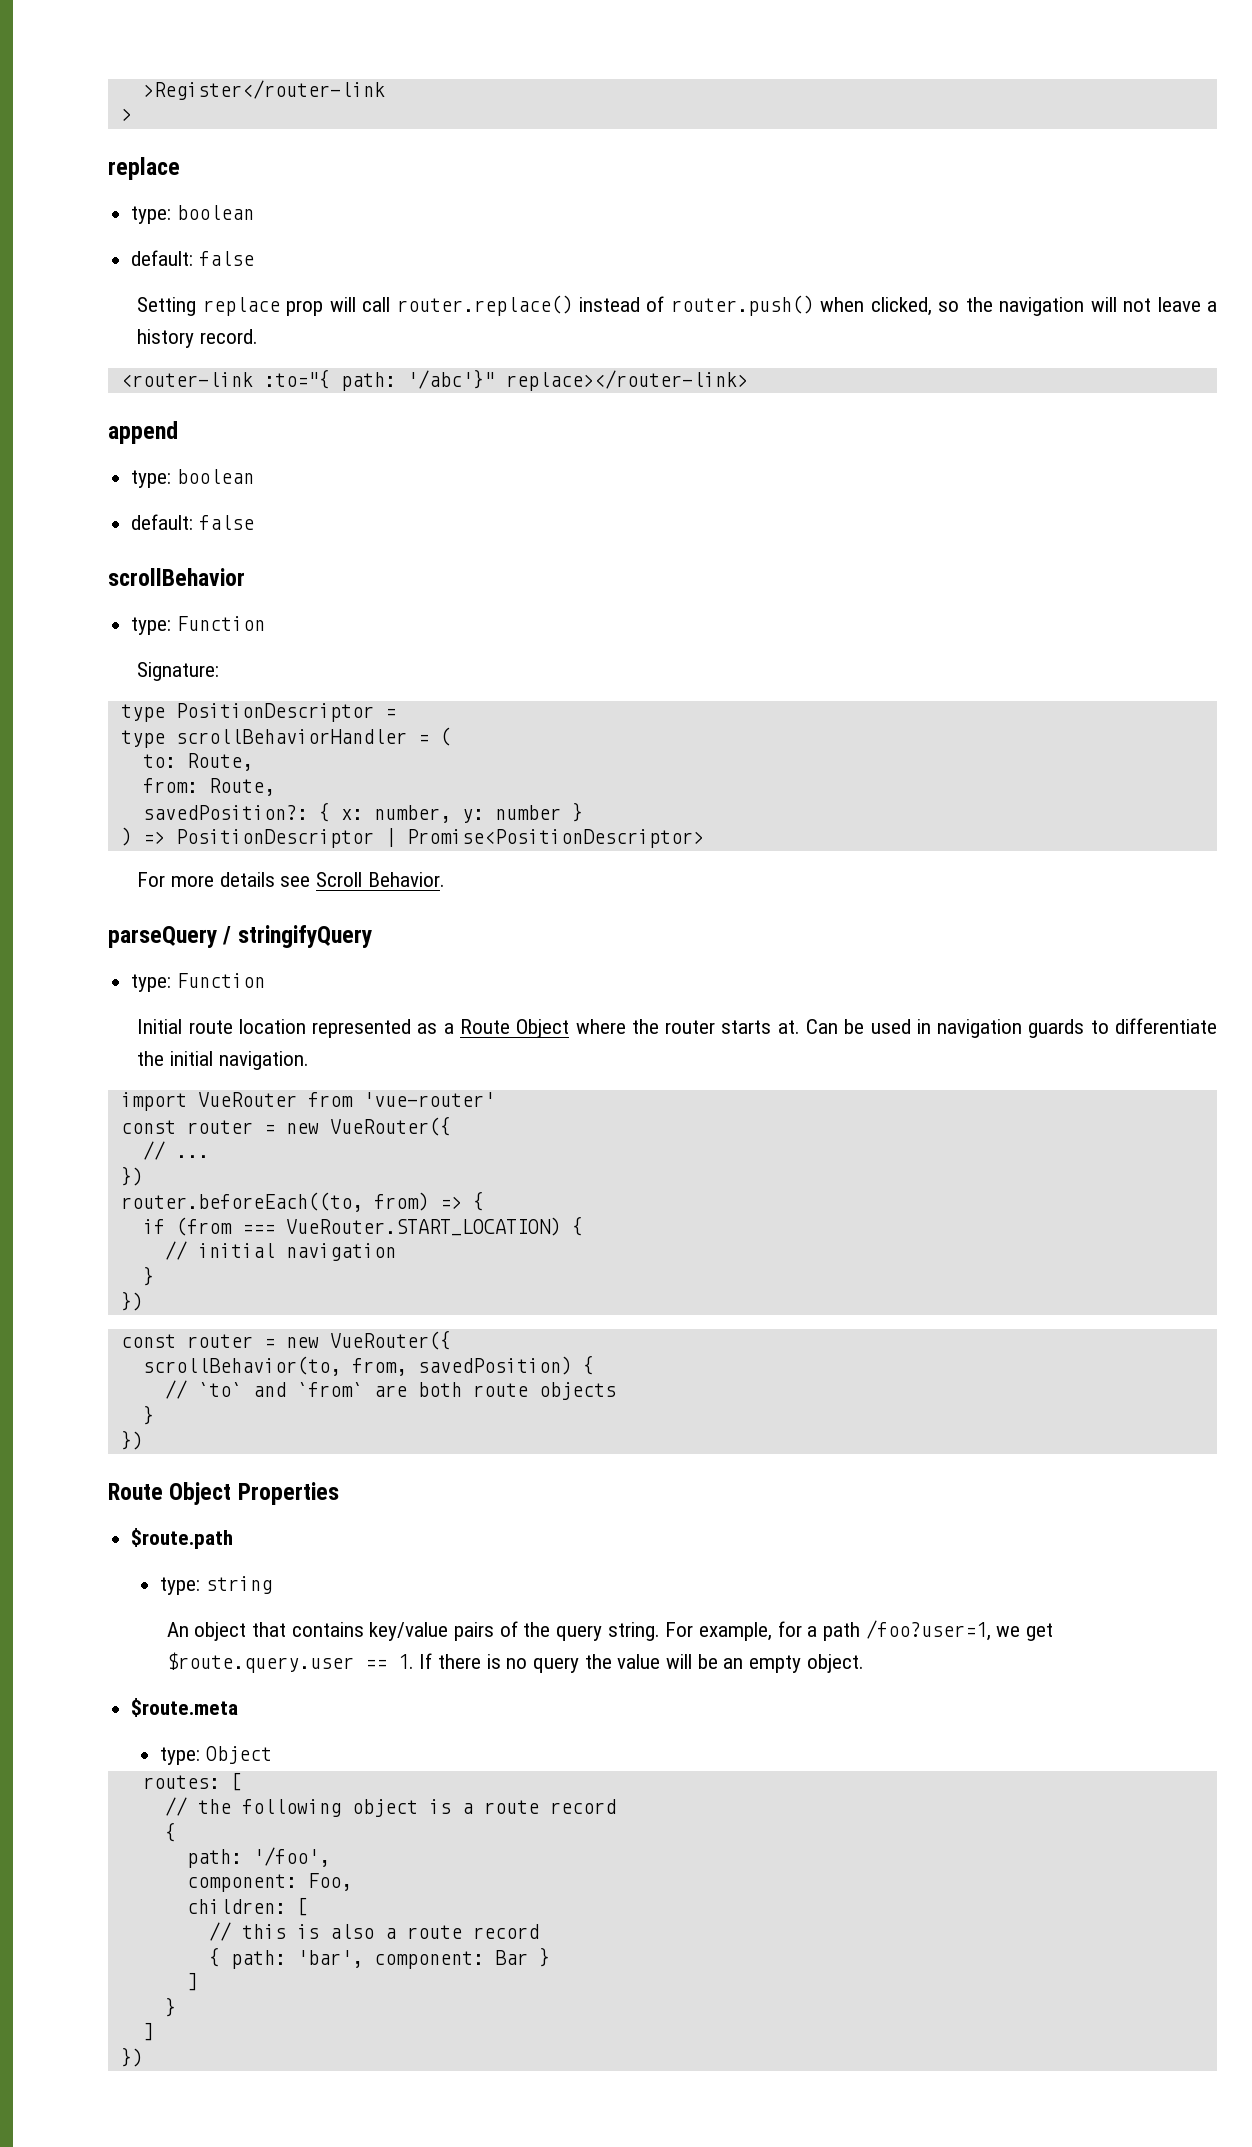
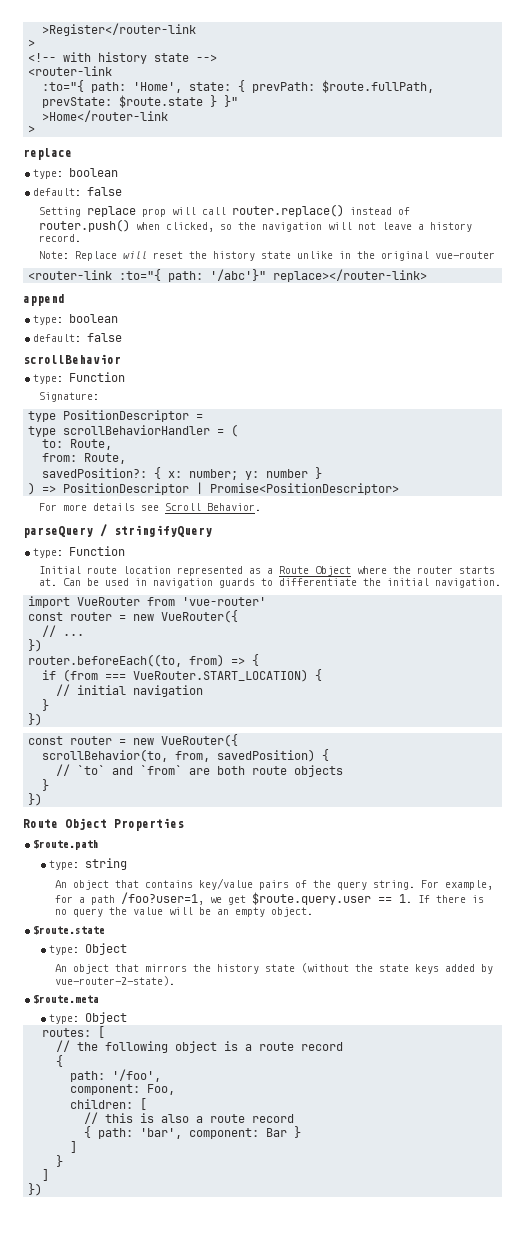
+ <!-- with history state -->
+ <router-link
+ :to="{ path: 'Home', state: { prevPath: $route.fullPath, prevState: $route.state } }"
+ >Home</router-link
+ >
+ Note: Replace will reset the history state unlike in the original vue-router
- savedPosition?: { x: number, y: number }
+ savedPosition?: { x: number; y: number }
  For example, for a path /foo?user=1, we get $route.query.user == 1. If there is no query the value will be an empty object.
+ $route.state
+ type: Object
+ An object that mirrors the history state (without the state keys added by vue-router-2-state).

